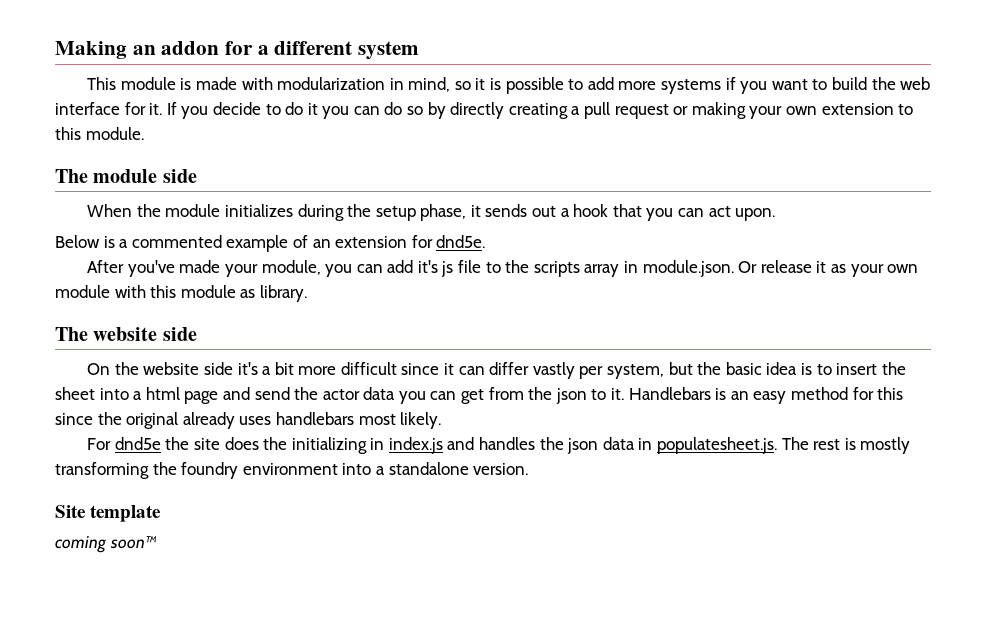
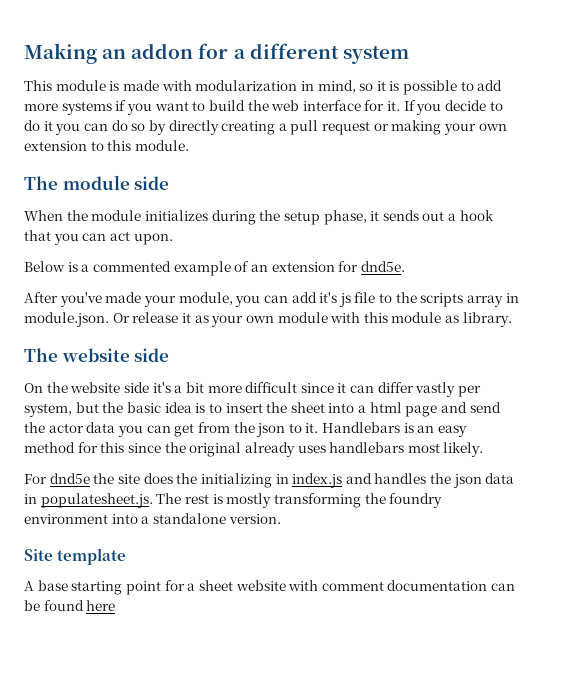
- coming soon™
+ A base starting point for a sheet website with comment documentation can be found here

